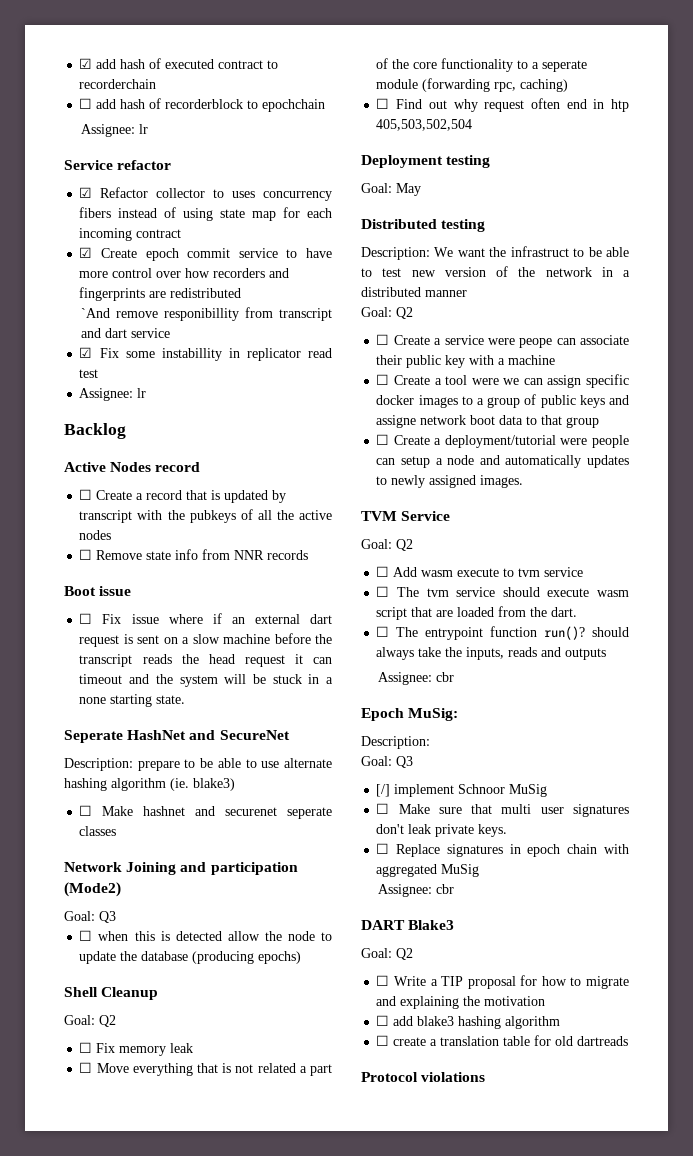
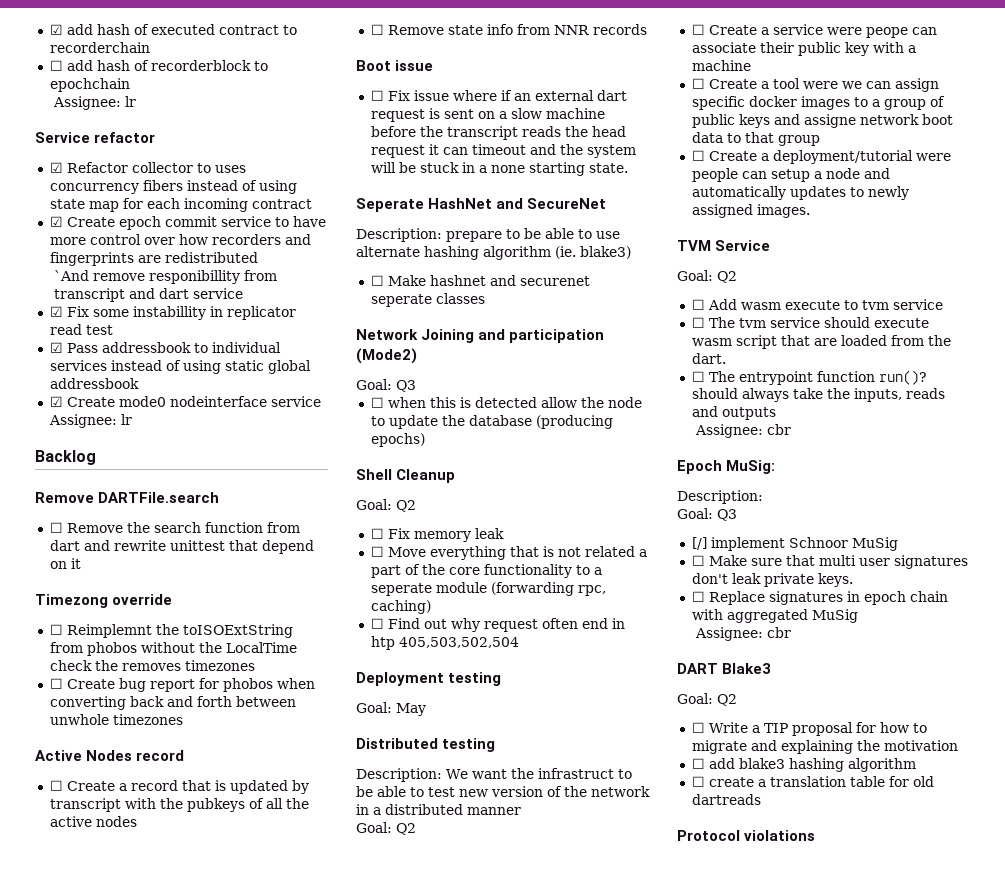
  ☑ Fix some instabillity in replicator read test
- Assignee: lr
+ ☑ Pass addressbook to individual services instead of using static global addressbook
+ ☑ Create mode0 nodeinterface service Assignee: lr
  Backlog
+ Remove DARTFile.search
+ ☐ Remove the search function from dart and rewrite unittest that depend on it
+ Timezong override
+ ☐ Reimplemnt the toISOExtString from phobos without the LocalTime check the removes timezones
+ ☐ Create bug report for phobos when converting back and forth between unwhole timezones

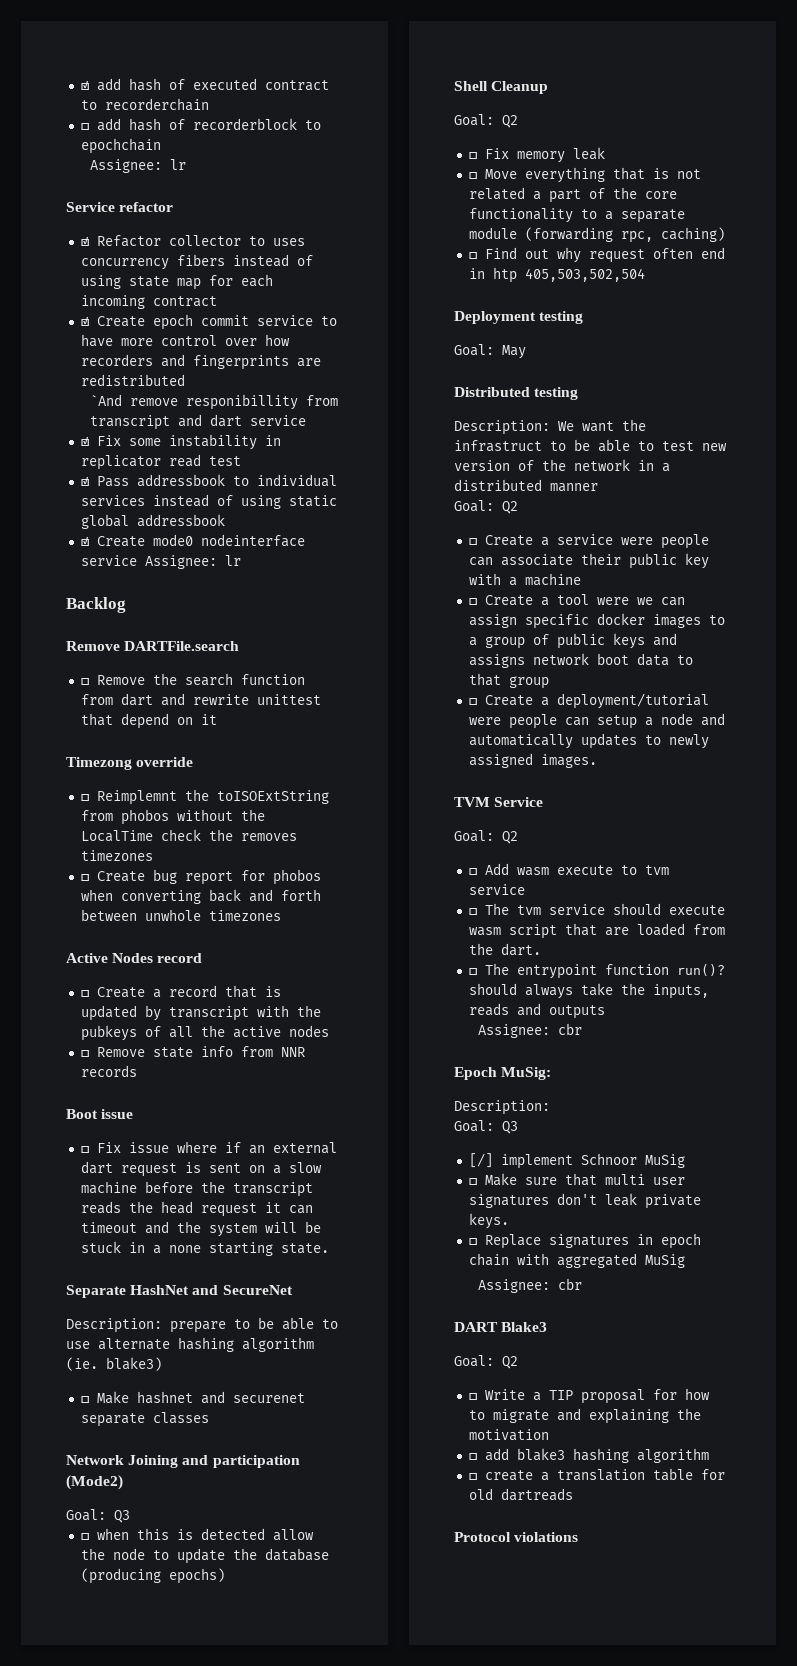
- ☑ Fix some instabillity in replicator read test
+ ☑ Fix some instability in replicator read test
- Seperate HashNet and SecureNet
+ Separate HashNet and SecureNet
- ☐ Make hashnet and securenet seperate classes
+ ☐ Make hashnet and securenet separate classes
- ☐ Move everything that is not related a part of the core functionality to a seperate module (forwarding rpc, caching)
+ ☐ Move everything that is not related a part of the core functionality to a separate module (forwarding rpc, caching)
- ☐ Create a service were peope can associate their public key with a machine
+ ☐ Create a service were people can associate their public key with a machine
- ☐ Create a tool were we can assign specific docker images to a group of public keys and assigne network boot data to that group
+ ☐ Create a tool were we can assign specific docker images to a group of public keys and assigns network boot data to that group

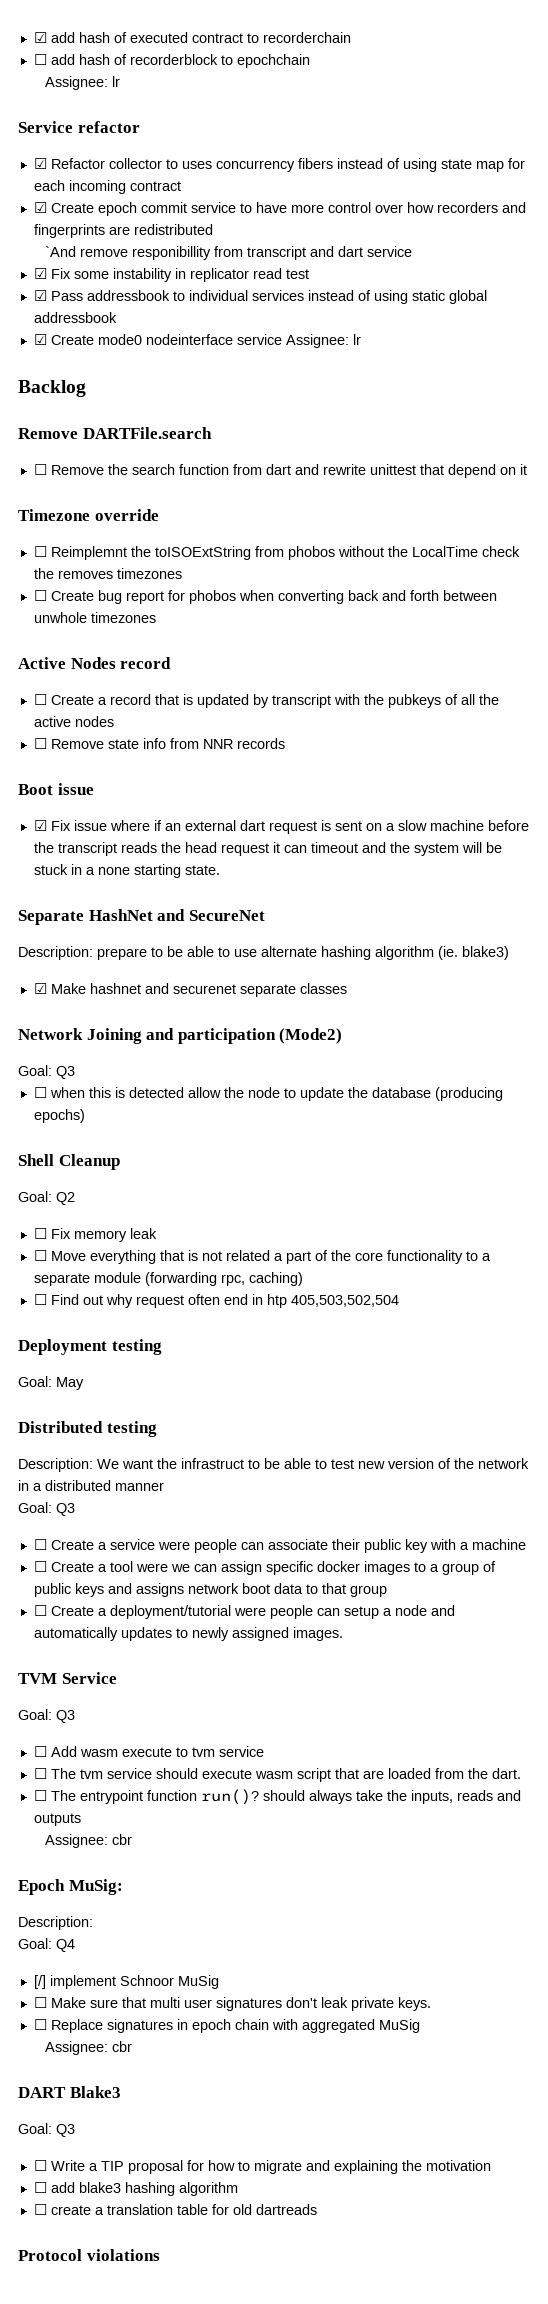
- Timezong override
+ Timezone override
- ☐ Fix issue where if an external dart request is sent on a slow machine before the transcript reads the head request it can timeout and the system will be stuck in a none starting state.
+ ☑ Fix issue where if an external dart request is sent on a slow machine before the transcript reads the head request it can timeout and the system will be stuck in a none starting state.
- ☐ Make hashnet and securenet separate classes
+ ☑ Make hashnet and securenet separate classes
  Description: We want the infrastruct to be able to test new version of the network in a distributed manner
- Goal: Q2
+ Goal: Q3
  TVM Service
- Goal: Q2
+ Goal: Q3
  Epoch MuSig:
  Description:
- Goal: Q3
+ Goal: Q4
  DART Blake3
- Goal: Q2
+ Goal: Q3

